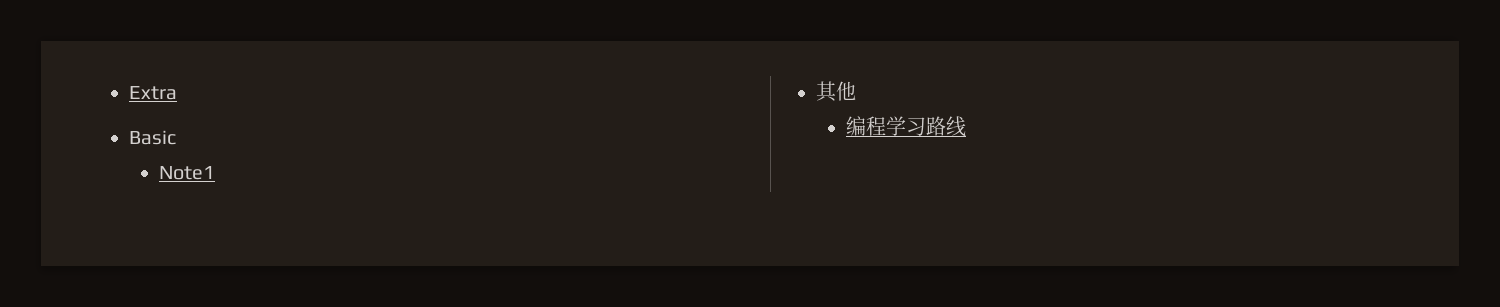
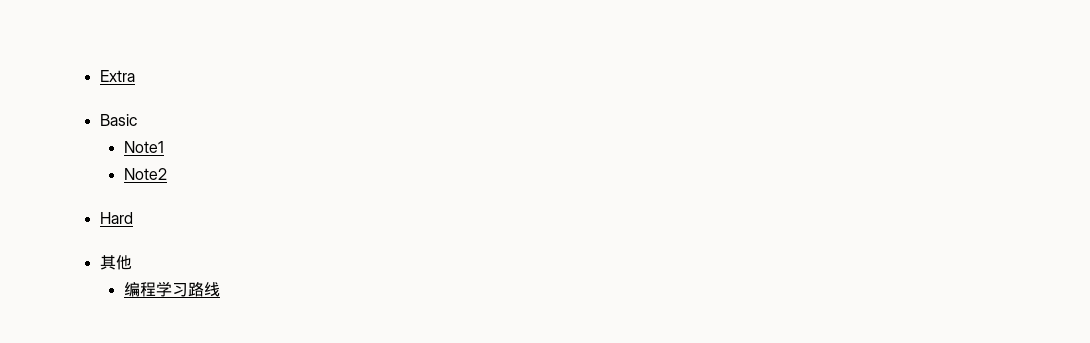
+ Note2
+ Hard

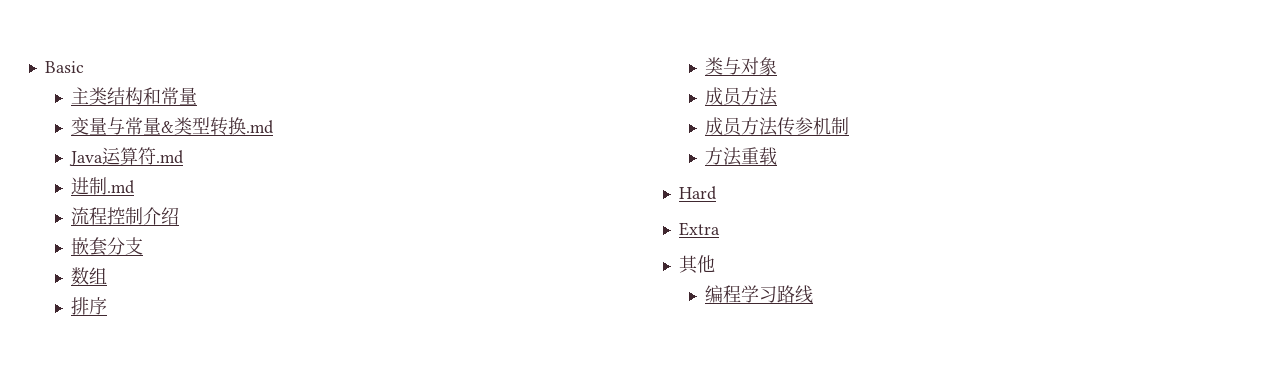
- Extra
- Note1
- Note2
+ 主类结构和常量
+ 变量与常量&类型转换.md
+ Java运算符.md
+ 进制.md
+ 流程控制介绍
+ 嵌套分支
+ 数组
+ 排序
+ 类与对象
+ 成员方法
+ 成员方法传参机制
+ 方法重载
+ Extra

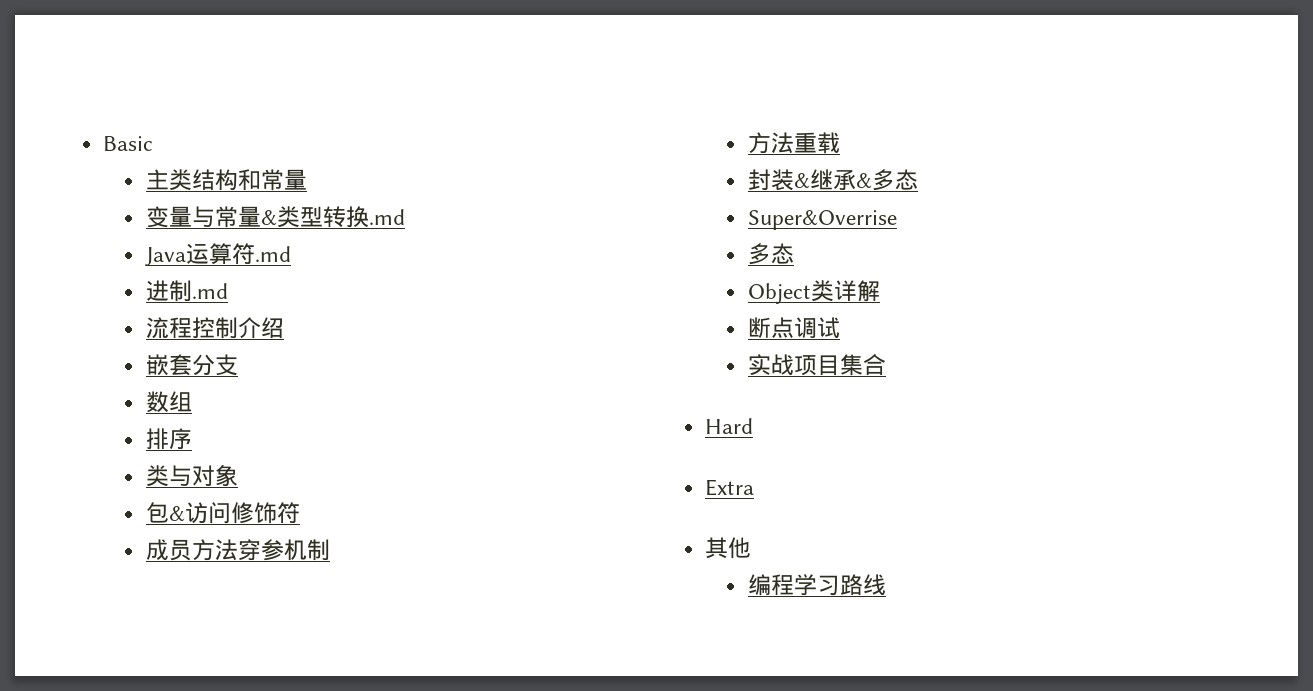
  类与对象
- 成员方法
- 成员方法传参机制
+ 包&访问修饰符
+ 成员方法穿参机制
+ 封装&继承&多态
+ Super&Overrise
+ 多态
+ Object类详解
+ 断点调试
+ 实战项目集合

